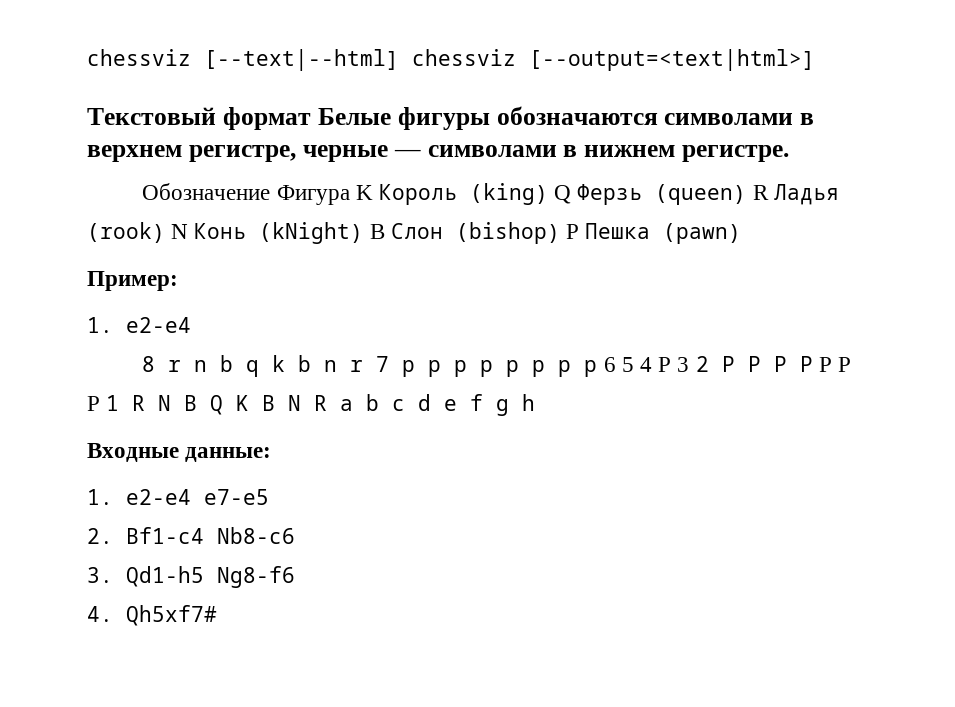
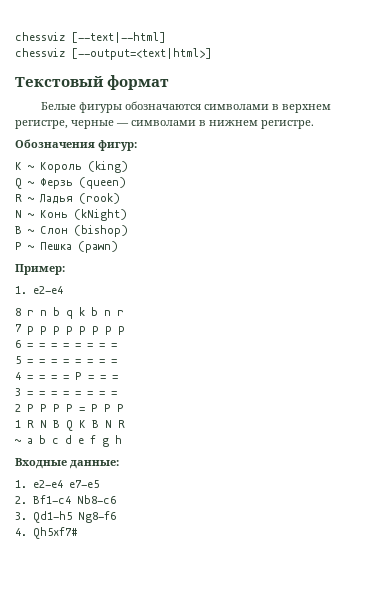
- chessviz [--text|--html] chessviz [--output=<text|html>]
+ chessviz [--text|--html]
+ chessviz [--output=<text|html>]
- Текстовый формат Белые фигуры обозначаются символами в верхнем регистре, черные — символами в нижнем регистре.
+ Текстовый формат
+ Белые фигуры обозначаются символами в верхнем регистре, черные — символами в нижнем регистре.
- Обозначение Фигура K Король (king) Q Ферзь (queen) R Ладья (rook) N Конь (kNight) B Слон (bishop) P Пешка (pawn)
+ Обозначения фигур:
+ K ~ Король (king)
+ Q ~ Ферзь (queen)
+ R ~ Ладья (rook)
+ N ~ Конь (kNight)
+ B ~ Слон (bishop)
+ P ~ Пешка (pawn)
- 8 r n b q k b n r 7 p p p p p p p p 6 5 4 P 3 2 P P P P P P P 1 R N B Q K B N R a b c d e f g h
+ 8 r n b q k b n r
+ 7 p p p p p p p p
+ 6 = = = = = = = =
+ 5 = = = = = = = =
+ 4 = = = = P = = =
+ 3 = = = = = = = =
+ 2 P P P P = P P P
+ 1 R N B Q K B N R
+ ~ a b c d e f g h

